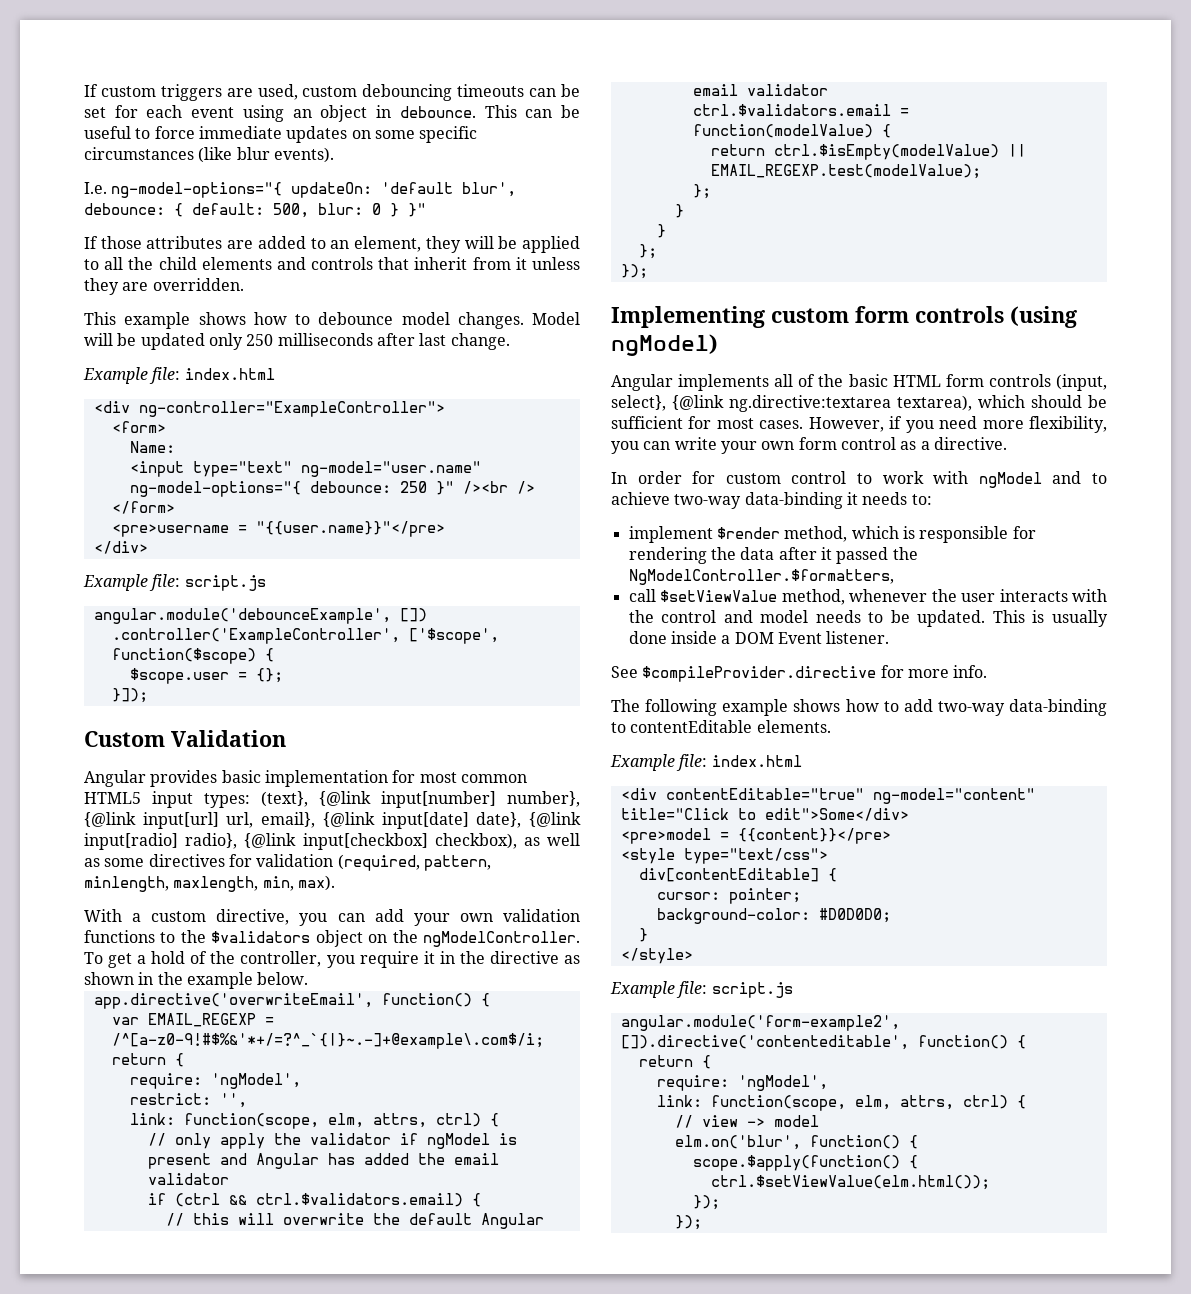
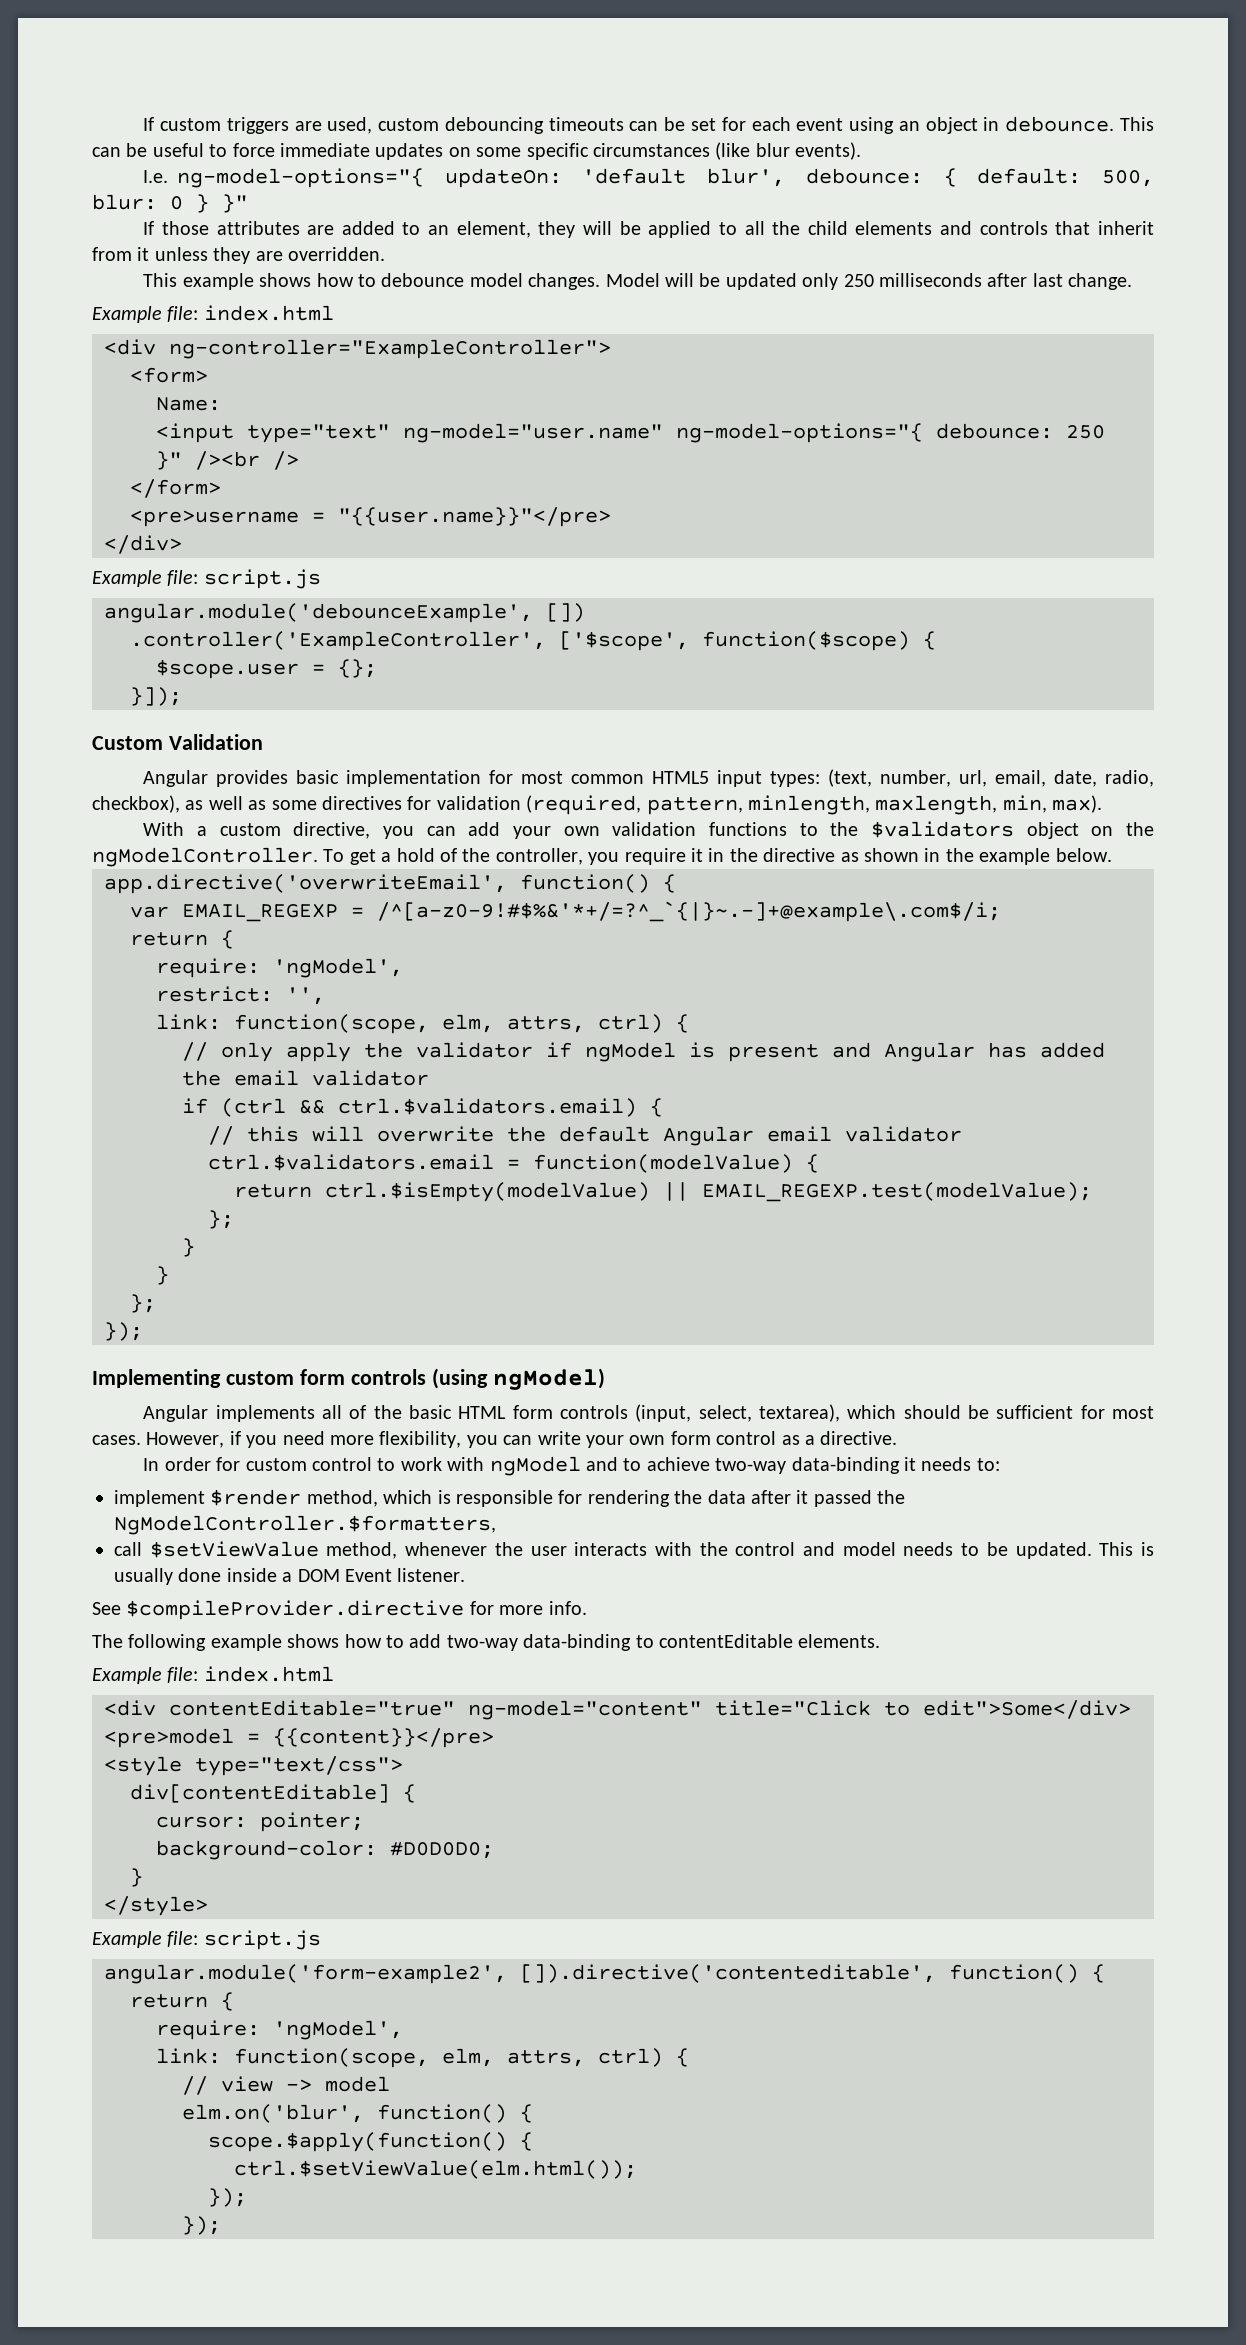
- Angular provides basic implementation for most common HTML5 input types: (text}, {@link input[number] number}, {@link input[url] url, email}, {@link input[date] date}, {@link input[radio] radio}, {@link input[checkbox] checkbox), as well as some directives for validation (required, pattern, minlength, maxlength, min, max).
+ Angular provides basic implementation for most common HTML5 input types: (text, number, url, email, date, radio, checkbox), as well as some directives for validation (required, pattern, minlength, maxlength, min, max).
- Angular implements all of the basic HTML form controls (input, select}, {@link ng.directive:textarea textarea), which should be sufficient for most cases.
+ Angular implements all of the basic HTML form controls (input, select, textarea), which should be sufficient for most cases.

